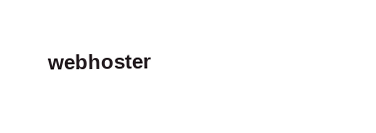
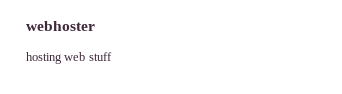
+ hosting web stuff

